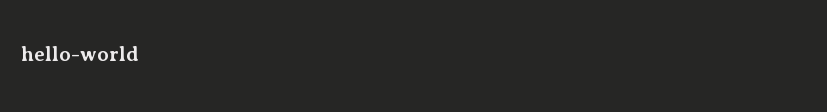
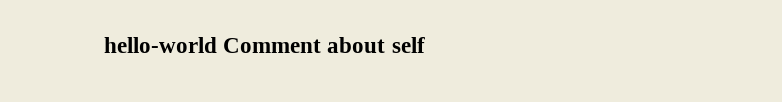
- hello-world
+ hello-world Comment about self

